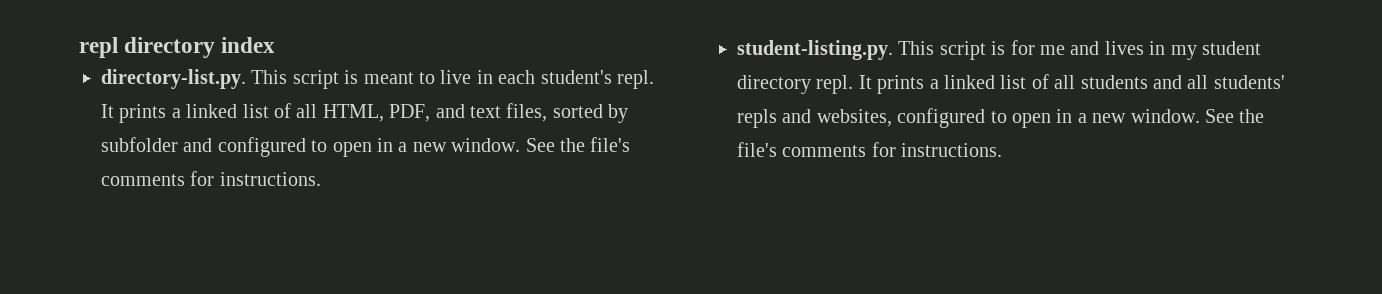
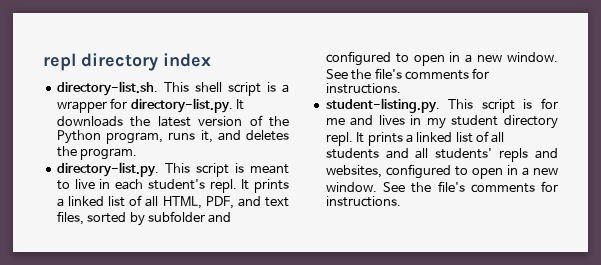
+ directory-list.sh. This shell script is a wrapper for directory-list.py. It downloads the latest version of the Python program, runs it, and deletes the program.

